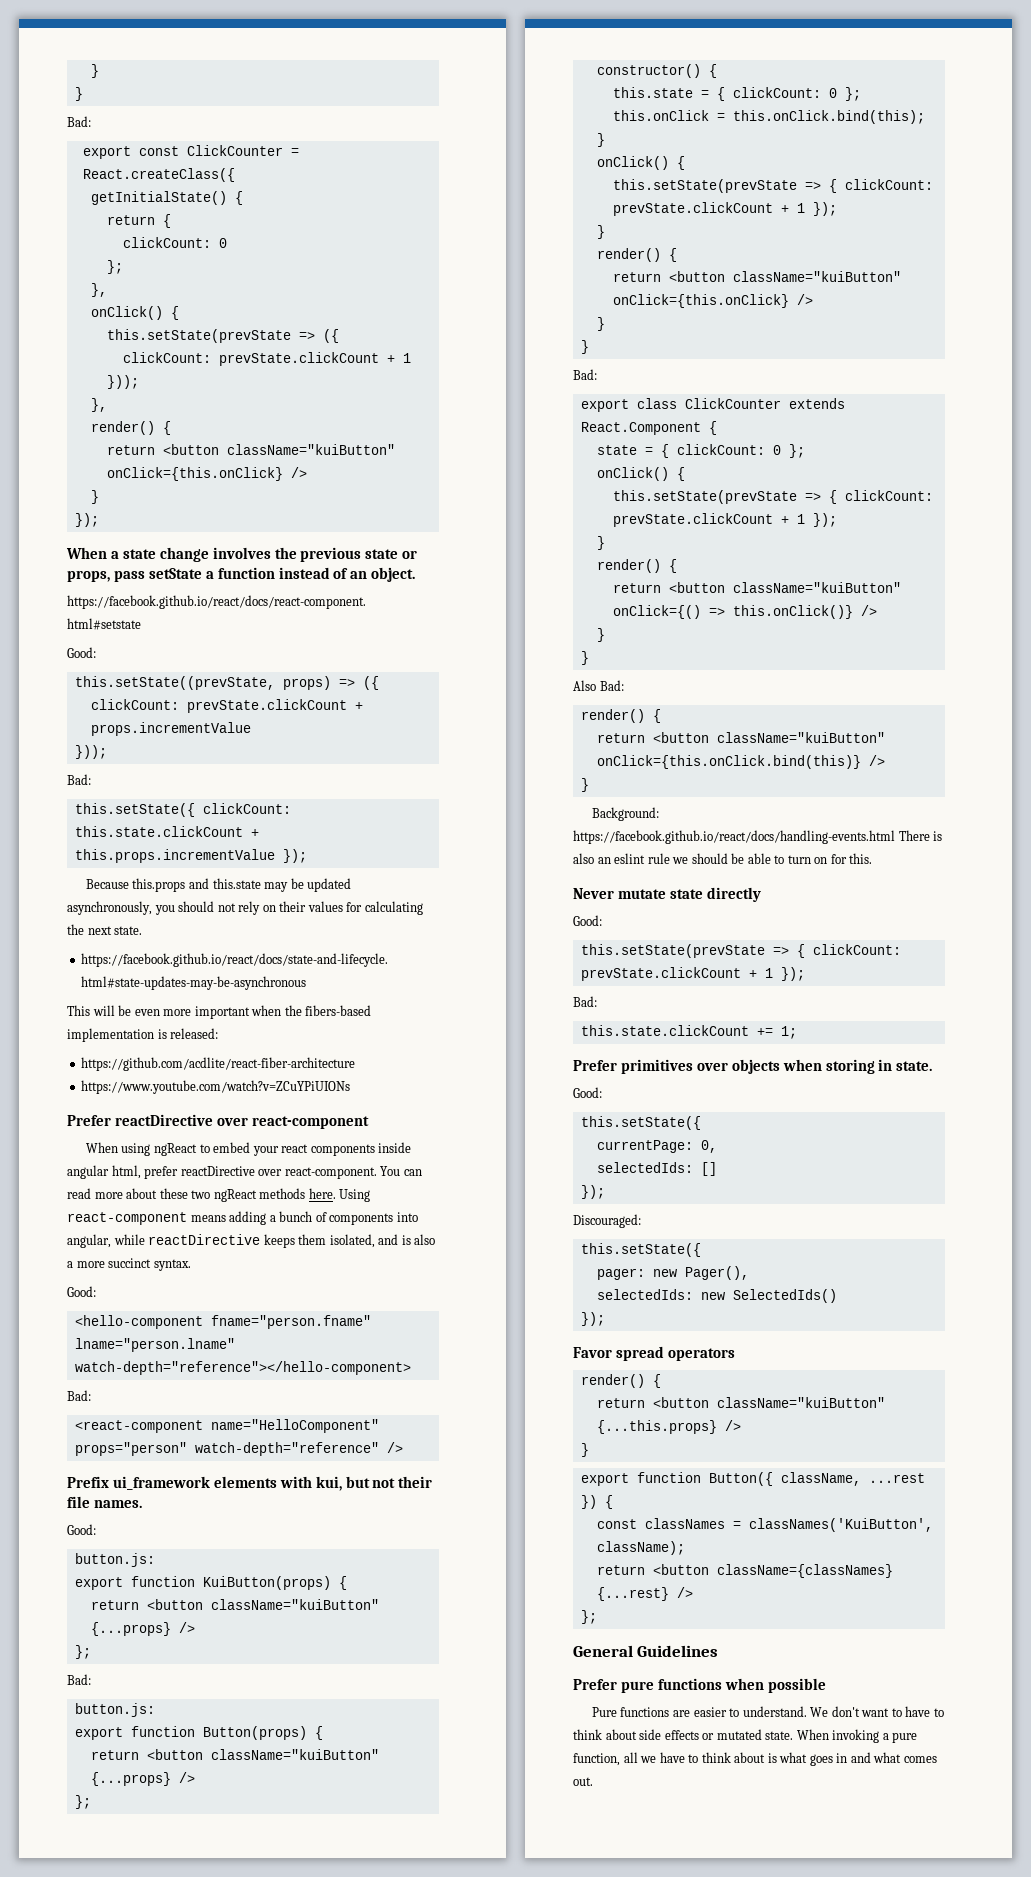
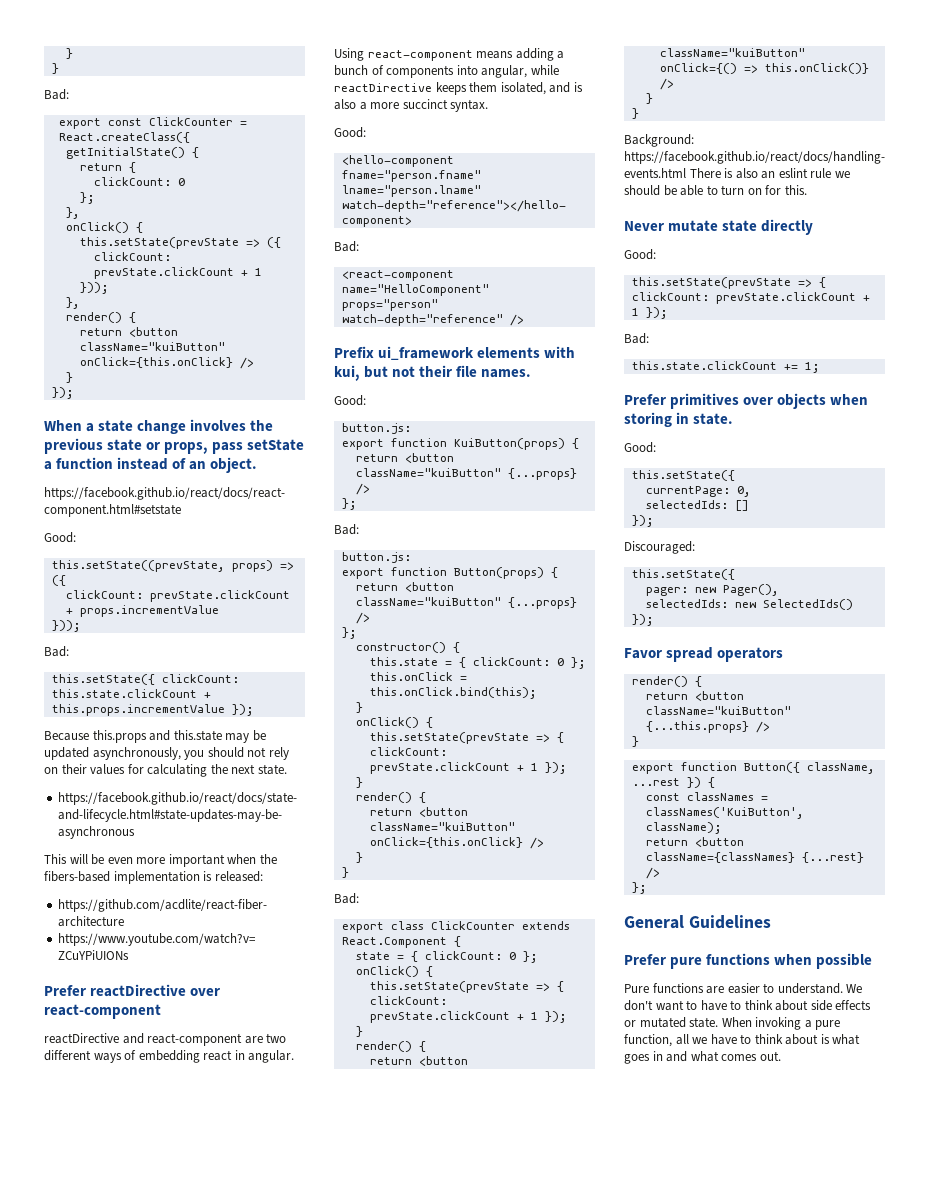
- When using ngReact to embed your react components inside angular html, prefer reactDirective over react-component. You can read more about these two ngReact methods here.
+ reactDirective and react-component are two different ways of embedding react in angular.
- Also Bad:
- render() {
- return <button className="kuiButton" onClick={this.onClick.bind(this)} />
- }

